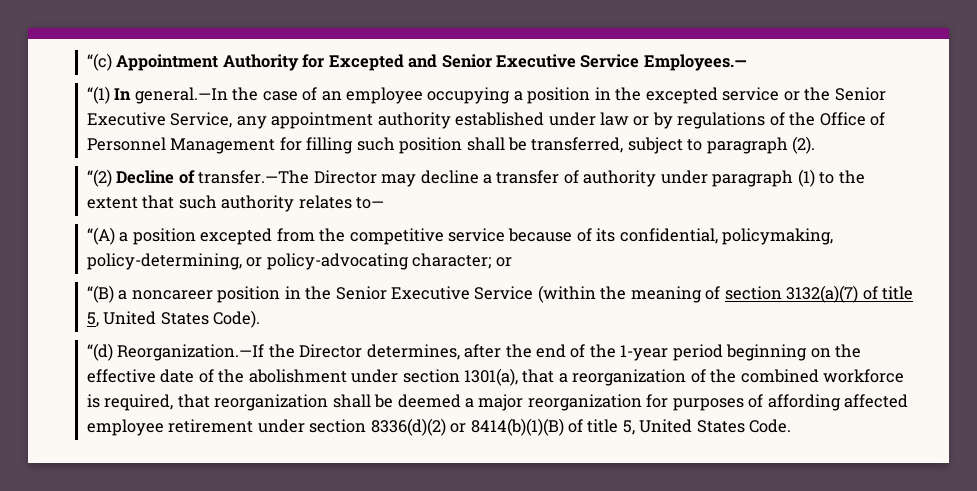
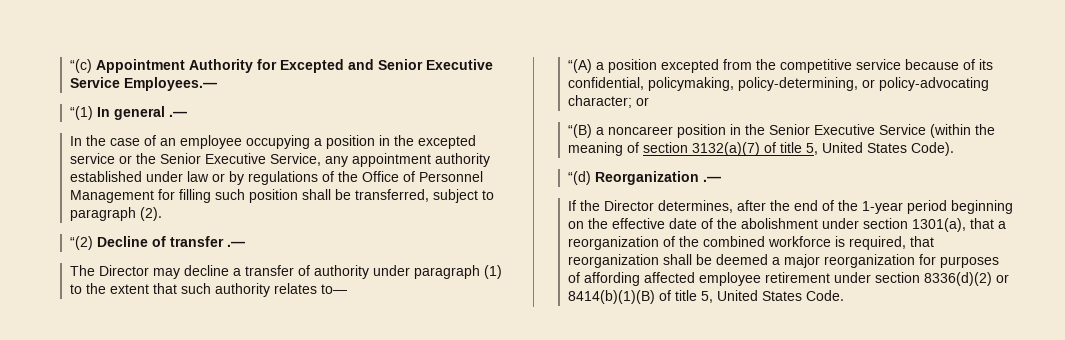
- “(1) In general.—In the case of an employee occupying a position in the excepted service or the Senior Executive Service, any appointment authority established under law or by regulations of the Office of Personnel Management for filling such position shall be transferred, subject to paragraph (2).
+ “(1) In general .—
+ In the case of an employee occupying a position in the excepted service or the Senior Executive Service, any appointment authority established under law or by regulations of the Office of Personnel Management for filling such position shall be transferred, subject to paragraph (2).
- “(2) Decline of transfer.—The Director may decline a transfer of authority under paragraph (1) to the extent that such authority relates to—
+ “(2) Decline of transfer .—
+ The Director may decline a transfer of authority under paragraph (1) to the extent that such authority relates to—
- “(d) Reorganization.—If the Director determines, after the end of the 1-year period beginning on the effective date of the abolishment under section 1301(a), that a reorganization of the combined workforce is required, that reorganization shall be deemed a major reorganization for purposes of affording affected employee retirement under section 8336(d)(2) or 8414(b)(1)(B) of title 5, United States Code.
+ “(d) Reorganization .—
+ If the Director determines, after the end of the 1-year period beginning on the effective date of the abolishment under section 1301(a), that a reorganization of the combined workforce is required, that reorganization shall be deemed a major reorganization for purposes of affording affected employee retirement under section 8336(d)(2) or 8414(b)(1)(B) of title 5, United States Code.

